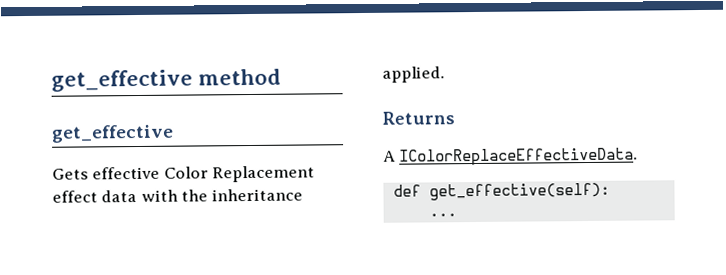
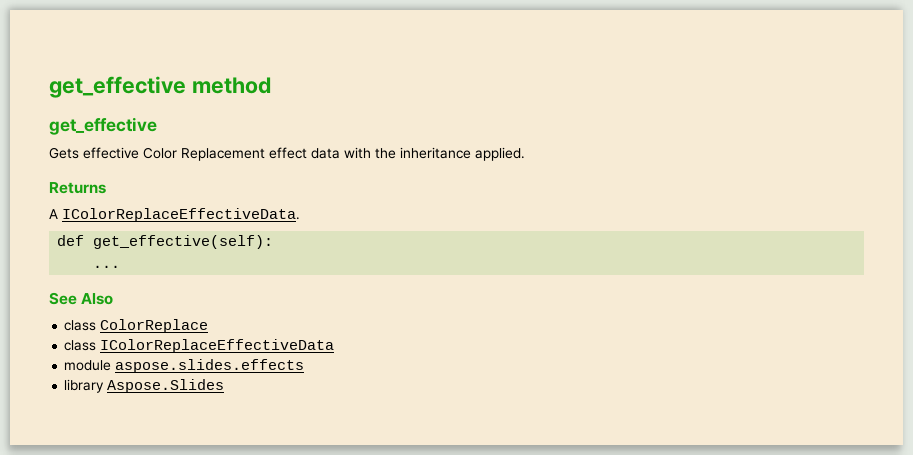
+ See Also
+ class ColorReplace
+ class IColorReplaceEffectiveData
+ module aspose.slides.effects
+ library Aspose.Slides

